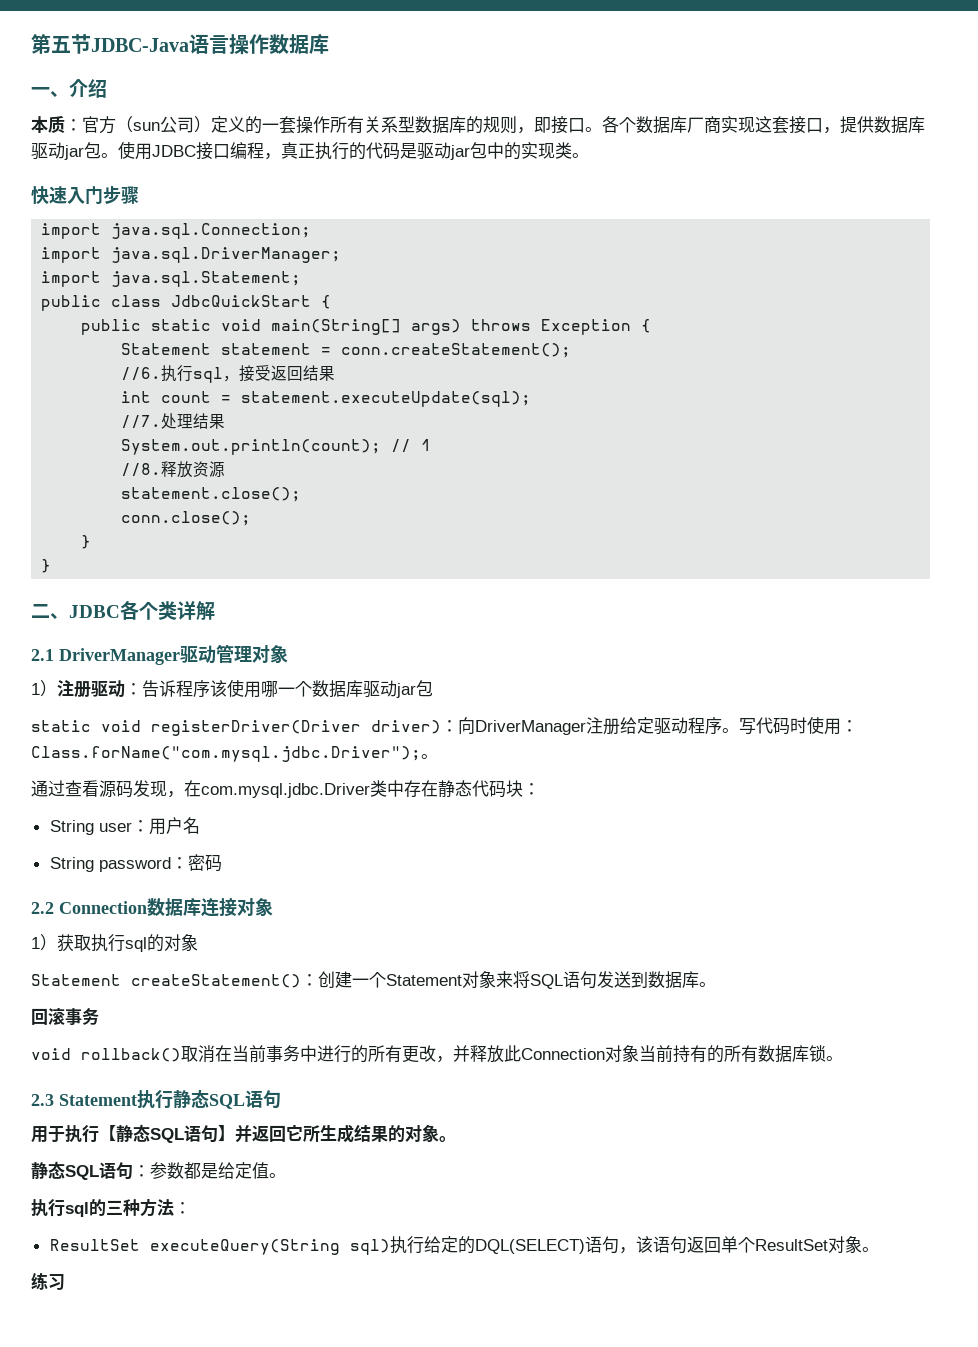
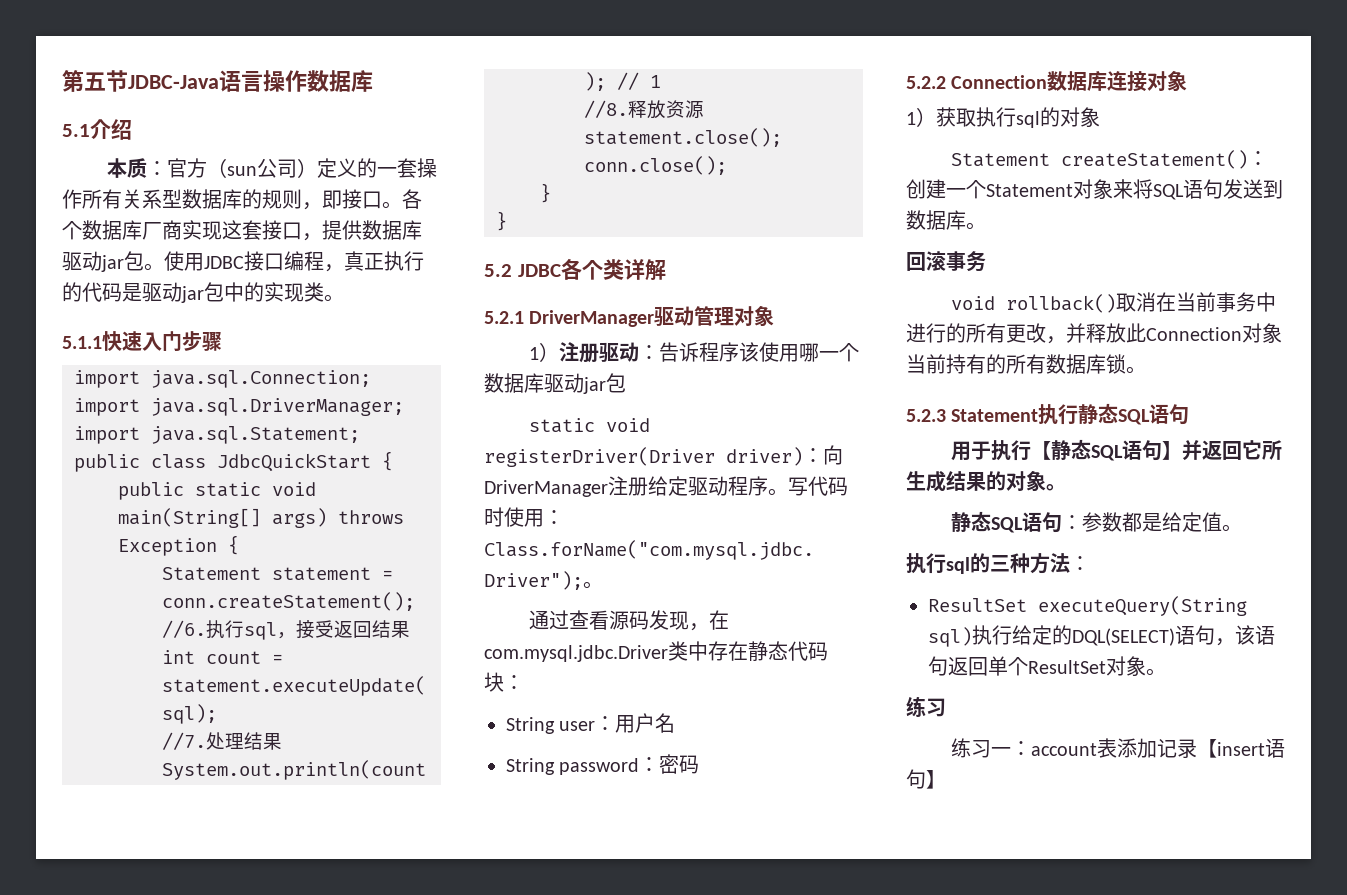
- 一、介绍
+ 5.1介绍
- 快速入门步骤
+ 5.1.1快速入门步骤
- 二、JDBC各个类详解
+ 5.2 JDBC各个类详解
- 2.1 DriverManager驱动管理对象
+ 5.2.1 DriverManager驱动管理对象
- 2.2 Connection数据库连接对象
+ 5.2.2 Connection数据库连接对象
- 2.3 Statement执行静态SQL语句
+ 5.2.3 Statement执行静态SQL语句
+ 练习一：account表添加记录【insert语句】

